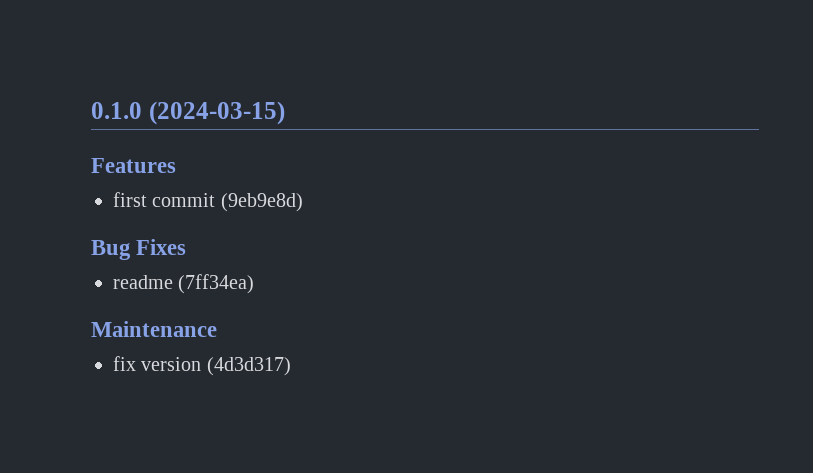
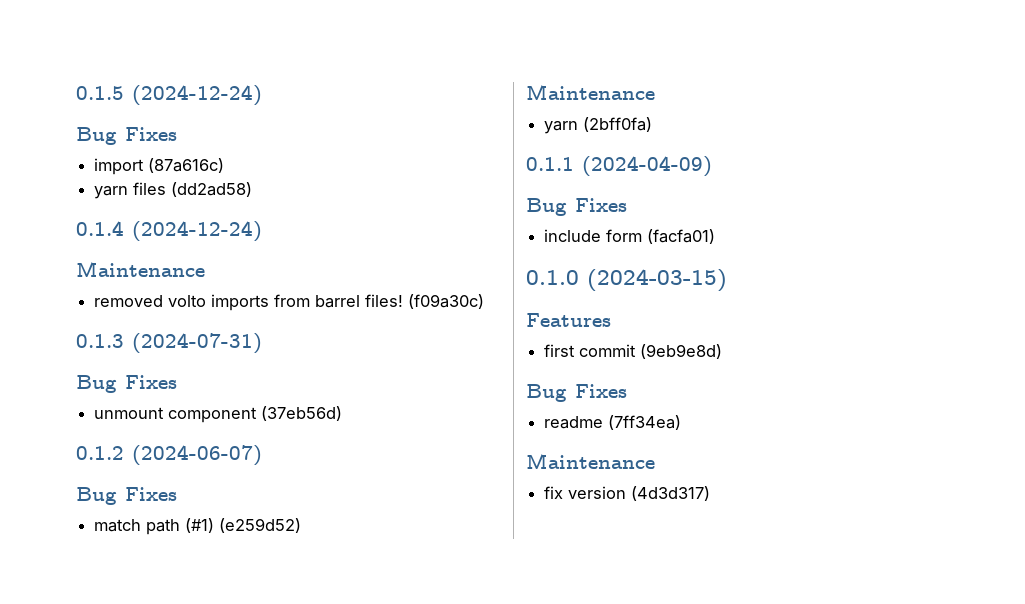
+ 0.1.5 (2024-12-24)
+ Bug Fixes
+ import (87a616c)
+ yarn files (dd2ad58)
+ 0.1.4 (2024-12-24)
+ Maintenance
+ removed volto imports from barrel files! (f09a30c)
+ 0.1.3 (2024-07-31)
+ Bug Fixes
+ unmount component (37eb56d)
+ 0.1.2 (2024-06-07)
+ Bug Fixes
+ match path (#1) (e259d52)
+ Maintenance
+ yarn (2bff0fa)
+ 0.1.1 (2024-04-09)
+ Bug Fixes
+ include form (facfa01)

